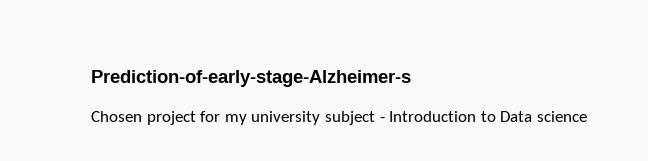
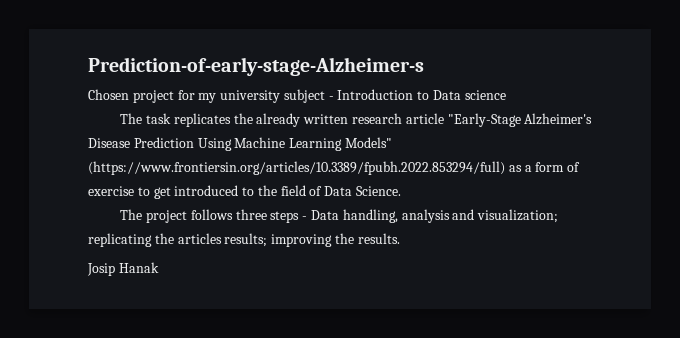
+ The task replicates the already written research article "Early-Stage Alzheimer's Disease Prediction Using Machine Learning Models" (https://www.frontiersin.org/articles/10.3389/fpubh.2022.853294/full) as a form of exercise to get introduced to the field of Data Science.
+ The project follows three steps - Data handling, analysis and visualization; replicating the articles results; improving the results.
+ Josip Hanak

